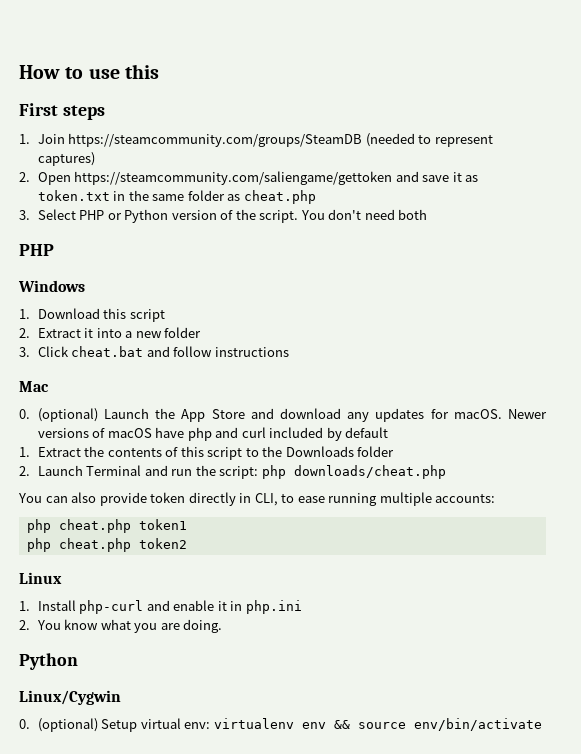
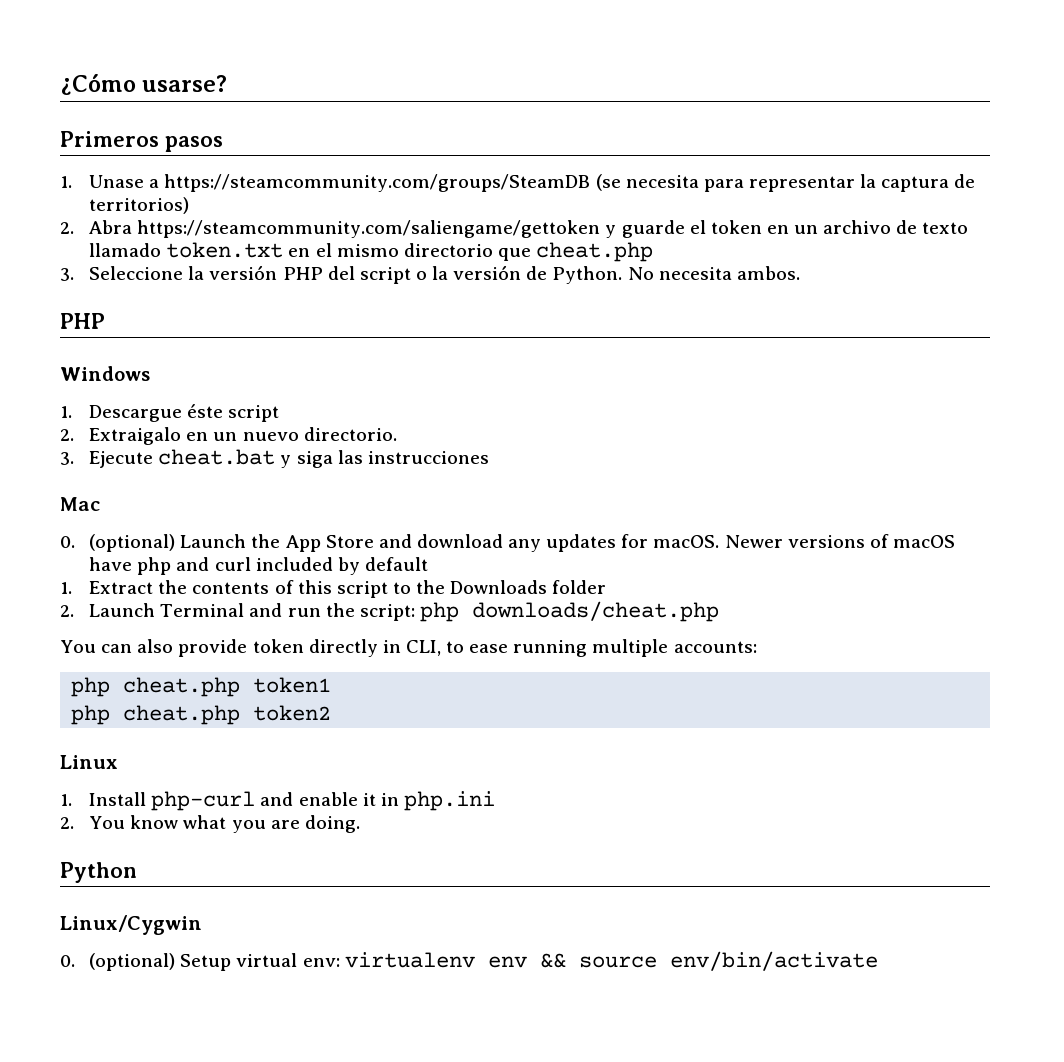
- How to use this
- First steps
- 1. Join https://steamcommunity.com/groups/SteamDB (needed to represent captures)
- 2. Open https://steamcommunity.com/saliengame/gettoken and save it as token.txt in the same folder as cheat.php
- 3. Select PHP or Python version of the script. You don't need both
+ ¿Cómo usarse?
+ Primeros pasos
+ 1. Unase a https://steamcommunity.com/groups/SteamDB (se necesita para representar la captura de territorios)
+ 2. Abra https://steamcommunity.com/saliengame/gettoken y guarde el token en un archivo de texto llamado token.txt en el mismo directorio que cheat.php
+ 3. Seleccione la versión PHP del script o la versión de Python. No necesita ambos.
- 1. Download this script
+ 1. Descargue éste script
- 2. Extract it into a new folder
- 3. Click cheat.bat and follow instructions
+ 2. Extraigalo en un nuevo directorio.
+ 3. Ejecute cheat.bat y siga las instrucciones

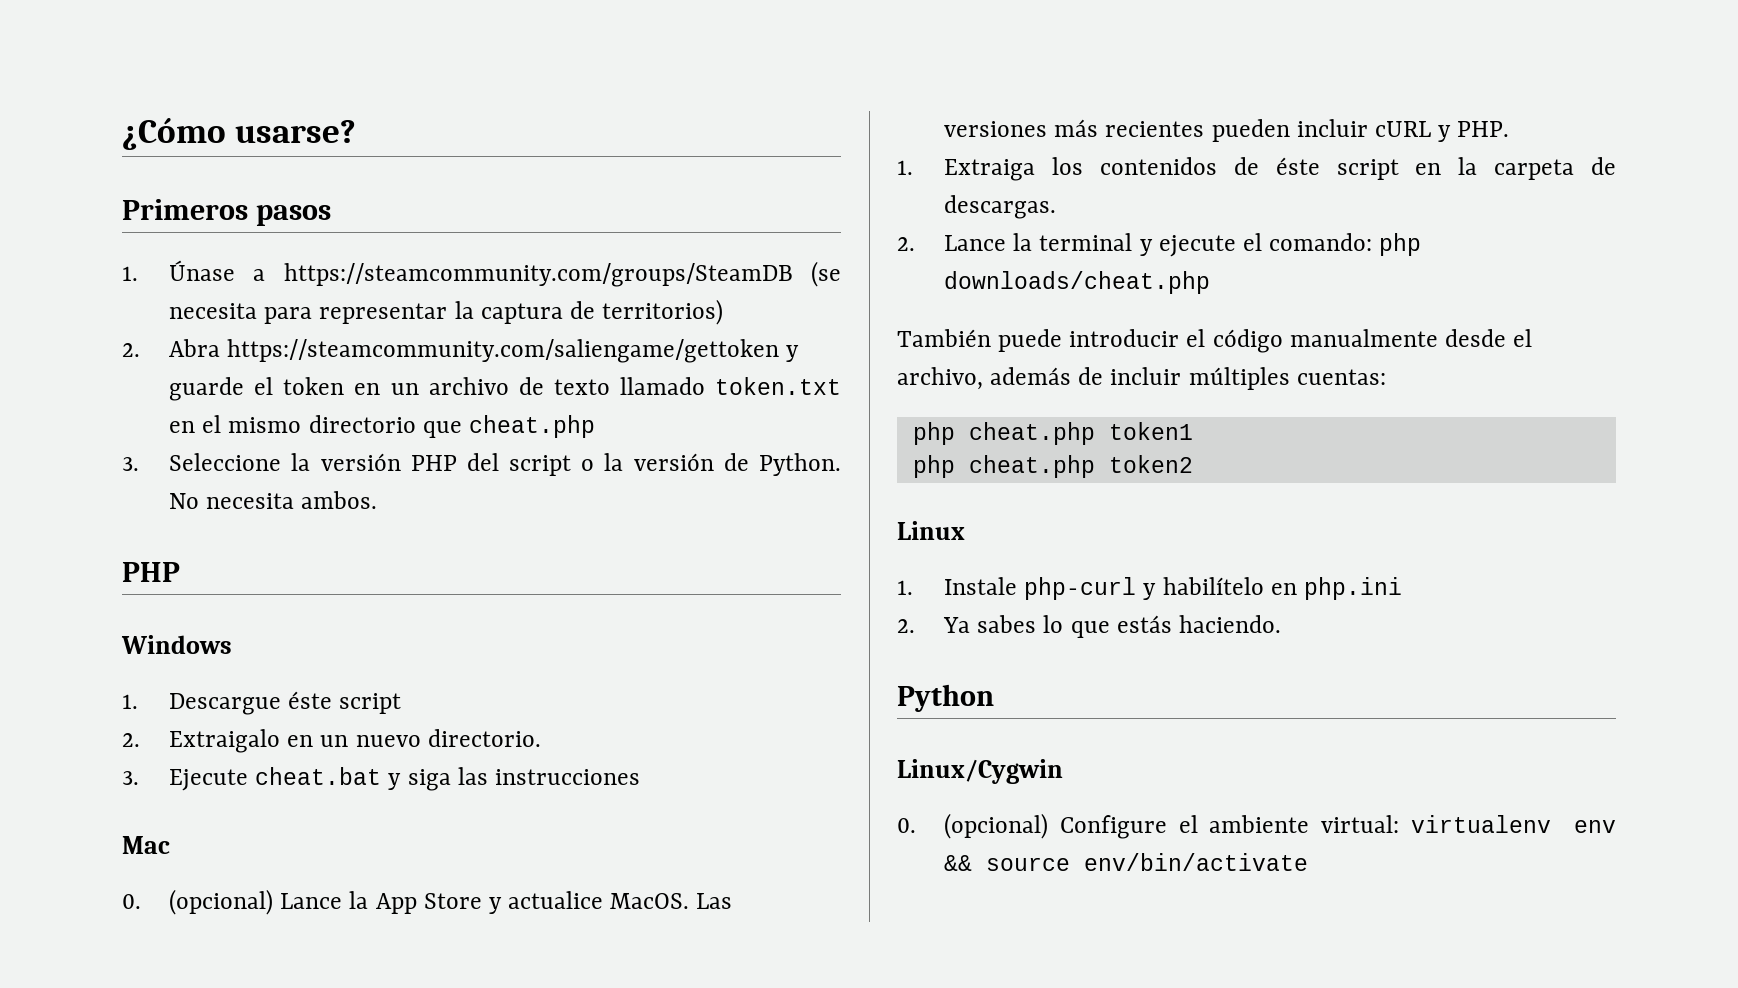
- 1. Unase a https://steamcommunity.com/groups/SteamDB (se necesita para representar la captura de territorios)
+ 1. Únase a https://steamcommunity.com/groups/SteamDB (se necesita para representar la captura de territorios)
- 0. (optional) Launch the App Store and download any updates for macOS. Newer versions of macOS have php and curl included by default
- 1. Extract the contents of this script to the Downloads folder
- 2. Launch Terminal and run the script: php downloads/cheat.php
- You can also provide token directly in CLI, to ease running multiple accounts:
+ 0. (opcional) Lance la App Store y actualice MacOS. Las versiones más recientes pueden incluir cURL y PHP.
+ 1. Extraiga los contenidos de éste script en la carpeta de descargas.
+ 2. Lance la terminal y ejecute el comando: php downloads/cheat.php
+ También puede introducir el código manualmente desde el archivo, además de incluir múltiples cuentas:
- 1. Install php-curl and enable it in php.ini
- 2. You know what you are doing.
+ 1. Instale php-curl y habilítelo en php.ini
+ 2. Ya sabes lo que estás haciendo.
  Python
  Linux/Cygwin
- 0. (optional) Setup virtual env: virtualenv env && source env/bin/activate
+ 0. (opcional) Configure el ambiente virtual: virtualenv env && source env/bin/activate

